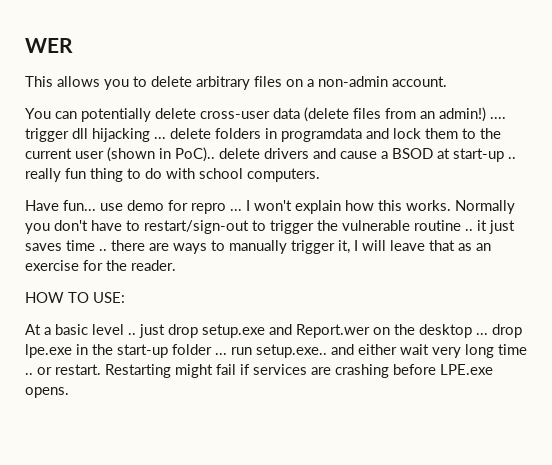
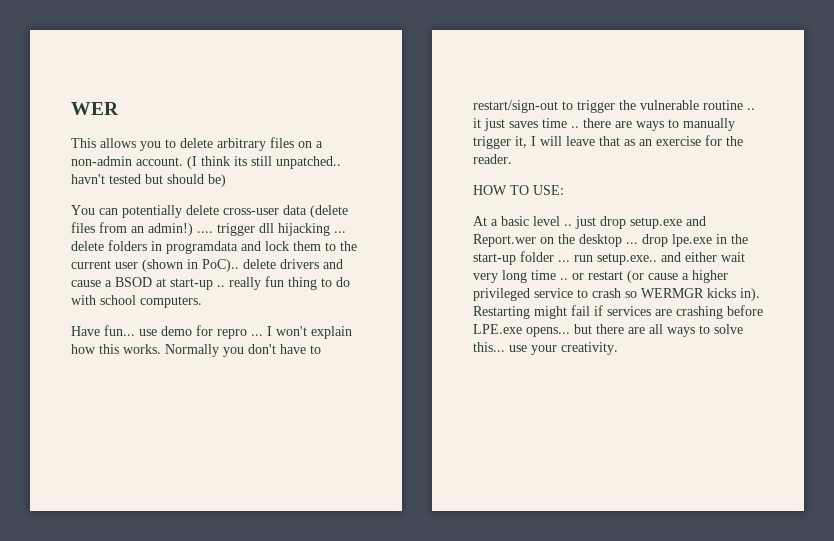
+ (I think its still unpatched.. havn't tested but should be)
- At a basic level .. just drop setup.exe and Report.wer on the desktop ... drop lpe.exe in the start-up folder ... run setup.exe.. and either wait very long time .. or restart.
+ At a basic level .. just drop setup.exe and Report.wer on the desktop ... drop lpe.exe in the start-up folder ... run setup.exe.. and either wait very long time .. or restart (or cause a higher privileged service to crash so WERMGR kicks in).
- Restarting might fail if services are crashing before LPE.exe opens.
+ Restarting might fail if services are crashing before LPE.exe opens... but there are all ways to solve this... use your creativity.

